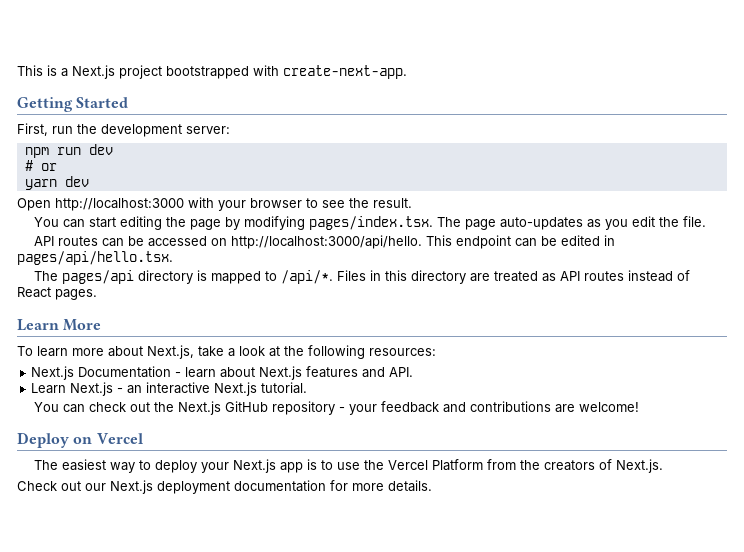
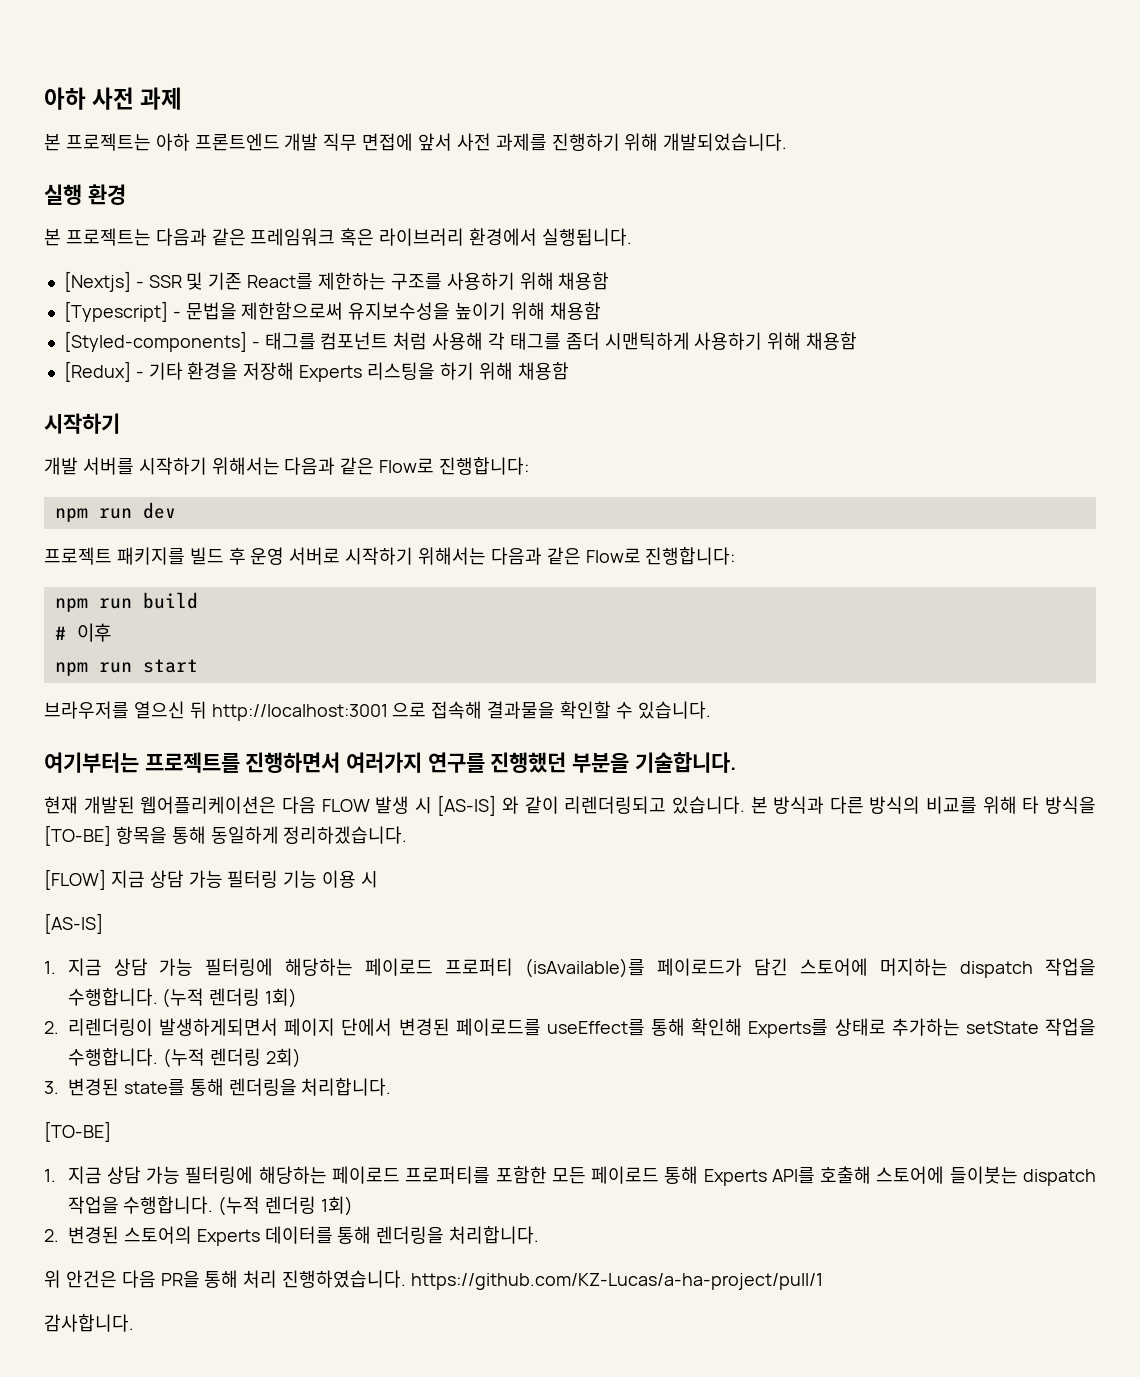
- This is a Next.js project bootstrapped with create-next-app.
- Getting Started
- First, run the development server:
+ 아하 사전 과제
+ 본 프로젝트는 아하 프론트엔드 개발 직무 면접에 앞서 사전 과제를 진행하기 위해 개발되었습니다.
+ 실행 환경
+ 본 프로젝트는 다음과 같은 프레임워크 혹은 라이브러리 환경에서 실행됩니다.
+ [Nextjs] - SSR 및 기존 React를 제한하는 구조를 사용하기 위해 채용함
+ [Typescript] - 문법을 제한함으로써 유지보수성을 높이기 위해 채용함
+ [Styled-components] - 태그를 컴포넌트 처럼 사용해 각 태그를 좀더 시맨틱하게 사용하기 위해 채용함
+ [Redux] - 기타 환경을 저장해 Experts 리스팅을 하기 위해 채용함
+ 시작하기
+ 개발 서버를 시작하기 위해서는 다음과 같은 Flow로 진행합니다:
  npm run dev
- # or
- yarn dev
- Open http://localhost:3000 with your browser to see the result.
- You can start editing the page by modifying pages/index.tsx. The page auto-updates as you edit the file.
- API routes can be accessed on http://localhost:3000/api/hello. This endpoint can be edited in pages/api/hello.tsx.
- The pages/api directory is mapped to /api/*. Files in this directory are treated as API routes instead of React pages.
- Learn More
- To learn more about Next.js, take a look at the following resources:
- Next.js Documentation - learn about Next.js features and API.
- Learn Next.js - an interactive Next.js tutorial.
- You can check out the Next.js GitHub repository - your feedback and contributions are welcome!
- Deploy on Vercel
- The easiest way to deploy your Next.js app is to use the Vercel Platform from the creators of Next.js.
- Check out our Next.js deployment documentation for more details.
+ 프로젝트 패키지를 빌드 후 운영 서버로 시작하기 위해서는 다음과 같은 Flow로 진행합니다:
+ npm run build
+ # 이후
+ npm run start
+ 브라우저를 열으신 뒤 http://localhost:3001 으로 접속해 결과물을 확인할 수 있습니다.
+ 여기부터는 프로젝트를 진행하면서 여러가지 연구를 진행했던 부분을 기술합니다.
+ 현재 개발된 웹어플리케이션은 다음 FLOW 발생 시 [AS-IS] 와 같이 리렌더링되고 있습니다. 본 방식과 다른 방식의 비교를 위해 타 방식을 [TO-BE] 항목을 통해 동일하게 정리하겠습니다.
+ [FLOW] 지금 상담 가능 필터링 기능 이용 시
+ [AS-IS]
+ 1. 지금 상담 가능 필터링에 해당하는 페이로드 프로퍼티 (isAvailable)를 페이로드가 담긴 스토어에 머지하는 dispatch 작업을 수행합니다. (누적 렌더링 1회)
+ 2. 리렌더링이 발생하게되면서 페이지 단에서 변경된 페이로드를 useEffect를 통해 확인해 Experts를 상태로 추가하는 setState 작업을 수행합니다. (누적 렌더링 2회)
+ 3. 변경된 state를 통해 렌더링을 처리합니다.
+ [TO-BE]
+ 1. 지금 상담 가능 필터링에 해당하는 페이로드 프로퍼티를 포함한 모든 페이로드 통해 Experts API를 호출해 스토어에 들이붓는 dispatch 작업을 수행합니다. (누적 렌더링 1회)
+ 2. 변경된 스토어의 Experts 데이터를 통해 렌더링을 처리합니다.
+ 위 안건은 다음 PR을 통해 처리 진행하였습니다. https://github.com/KZ-Lucas/a-ha-project/pull/1
+ 감사합니다.

